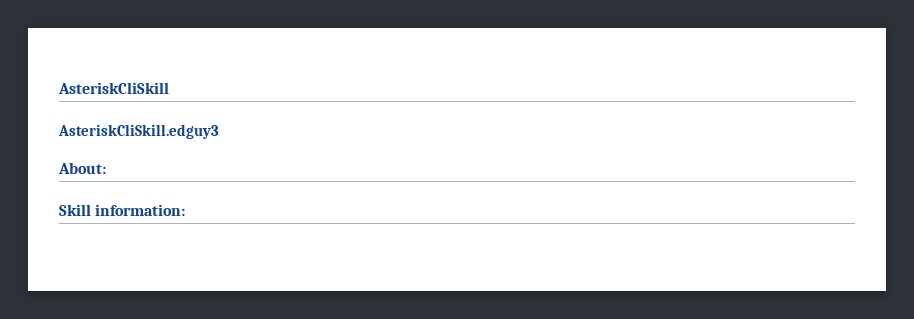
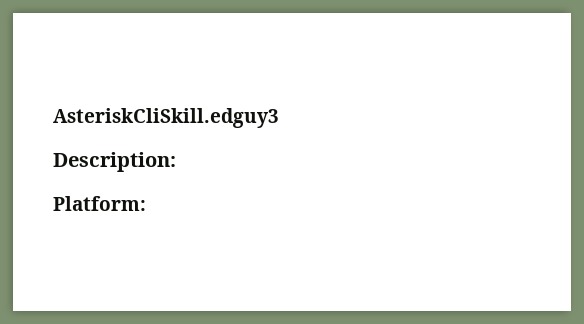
- AsteriskCliSkill
- About:
- Skill information:
+ Description:
+ Platform:

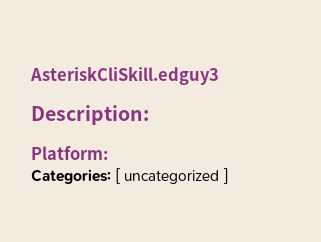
+ Categories: [ uncategorized ]

